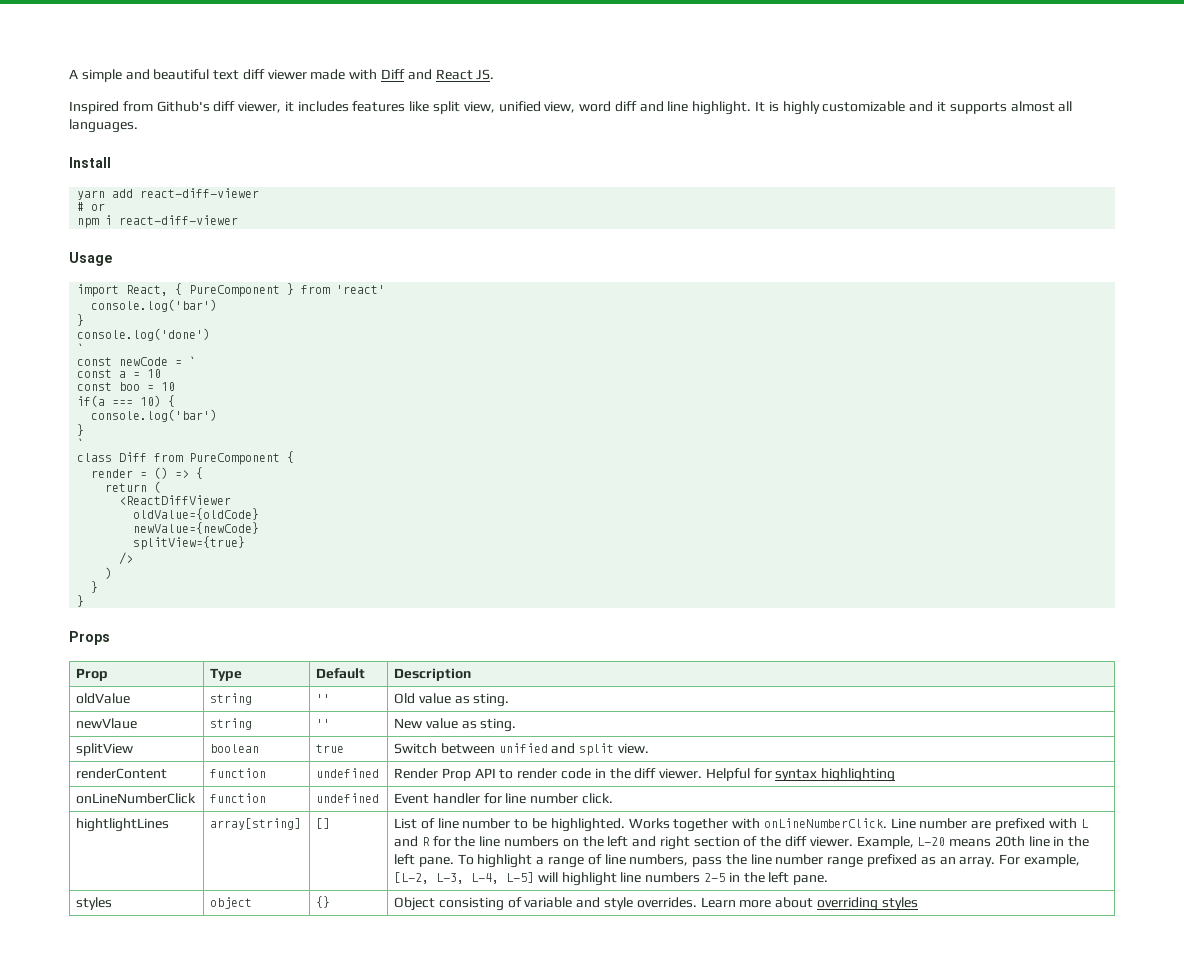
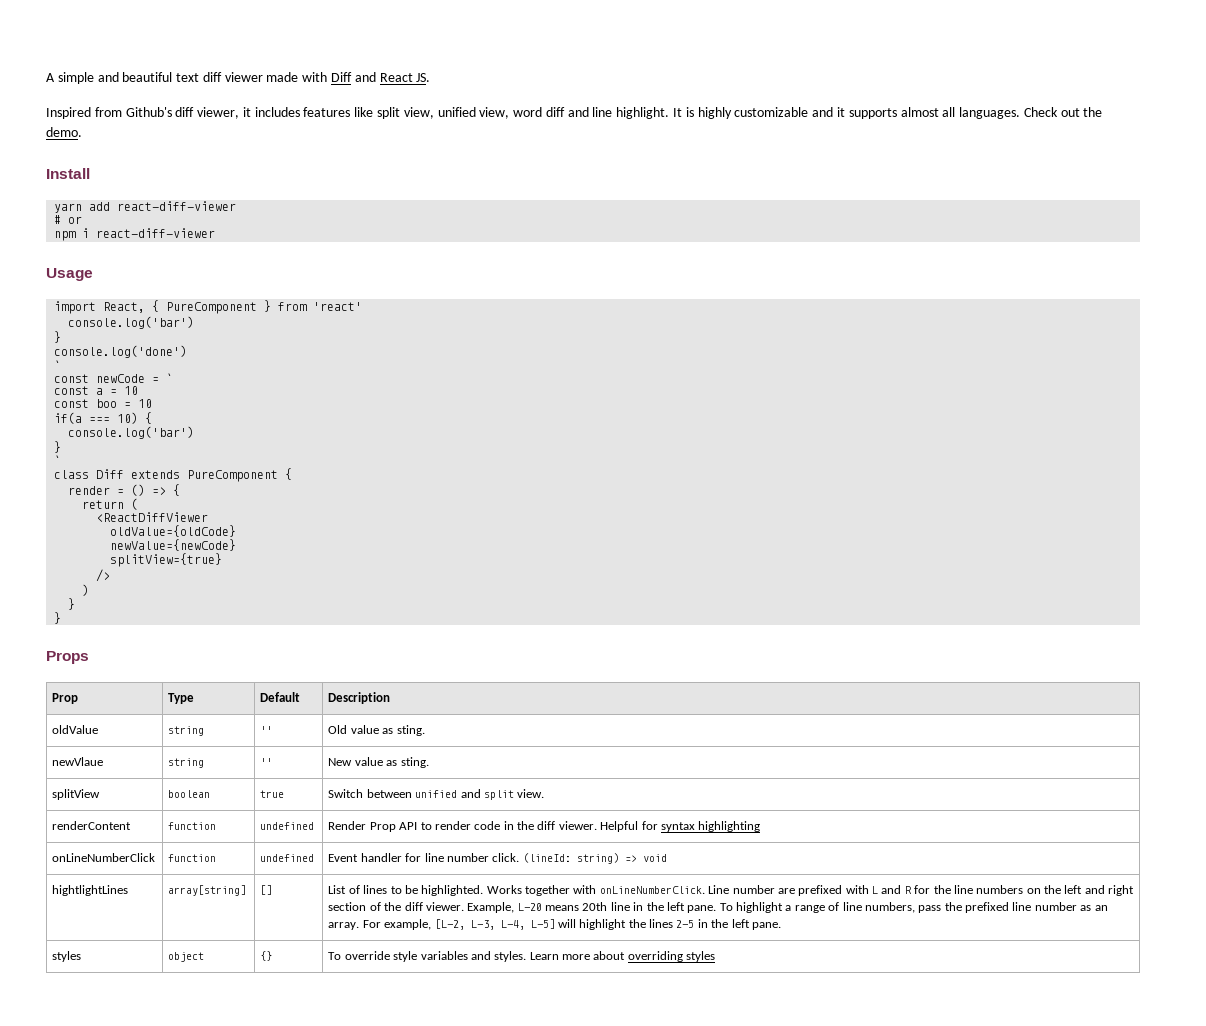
+ Check out the demo.
- class Diff from PureComponent {
+ class Diff extends PureComponent {
- onLineNumberClick | function | undefined | Event handler for line number click.
+ onLineNumberClick | function | undefined | Event handler for line number click. (lineId: string) => void
- List of line number to be highlighted.
+ List of lines to be highlighted.
- To highlight a range of line numbers, pass the line number range prefixed as an array.
+ To highlight a range of line numbers, pass the prefixed line number as an array.
- For example, [L-2, L-3, L-4, L-5] will highlight line numbers 2-5 in the left pane.
+ For example, [L-2, L-3, L-4, L-5] will highlight the lines 2-5 in the left pane.
- styles | object | {} | Object consisting of variable and style overrides. Learn more about overriding styles
+ styles | object | {} | To override style variables and styles. Learn more about overriding styles

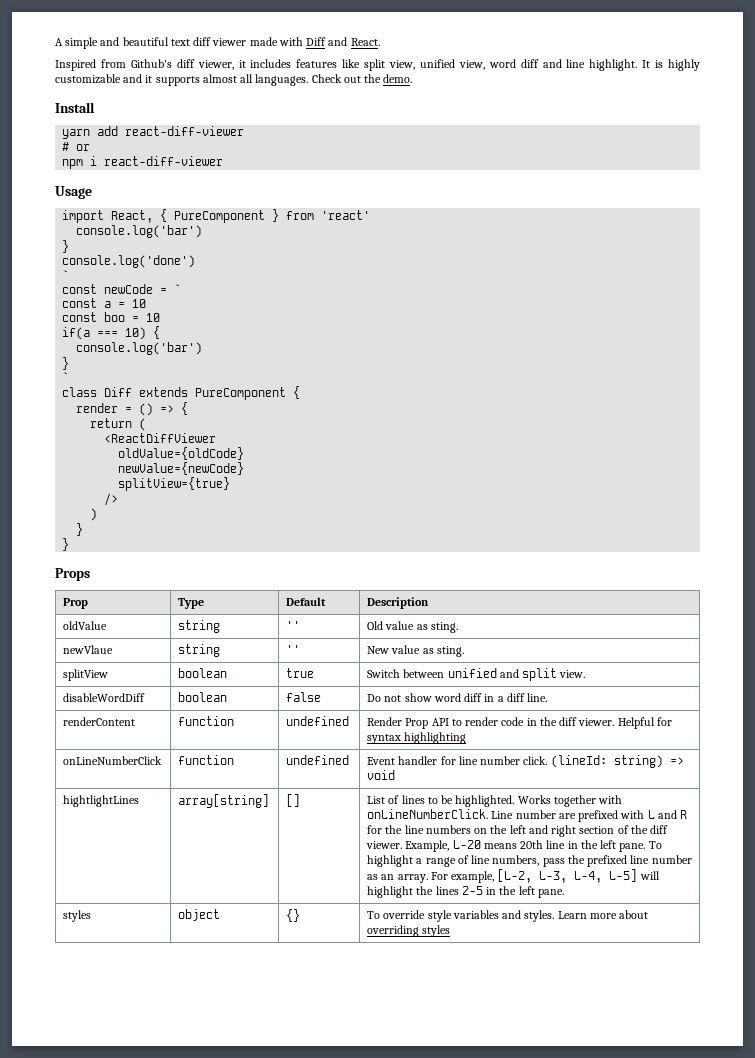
- A simple and beautiful text diff viewer made with Diff and React JS.
+ A simple and beautiful text diff viewer made with Diff and React.
+ disableWordDiff | boolean | false | Do not show word diff in a diff line.

